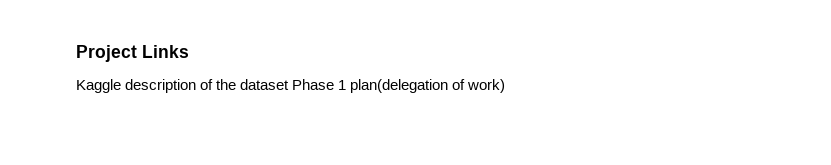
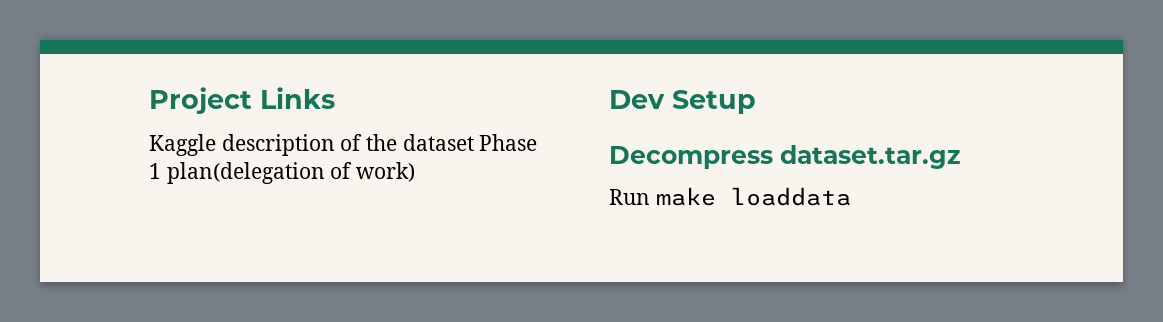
+ Dev Setup
+ Decompress dataset.tar.gz
+ Run make loaddata

